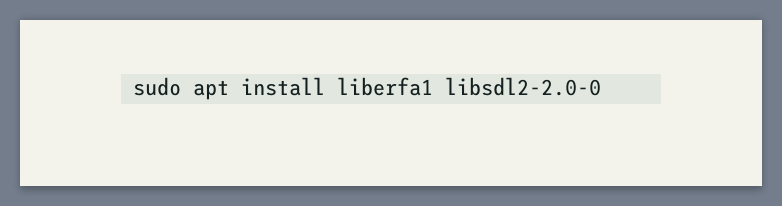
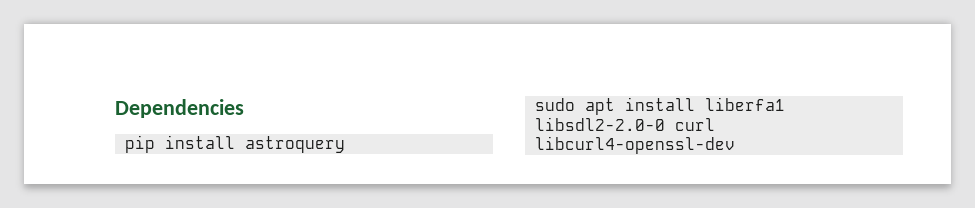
+ Dependencies
+ pip install astroquery
- sudo apt install liberfa1 libsdl2-2.0-0
+ sudo apt install liberfa1 libsdl2-2.0-0 curl libcurl4-openssl-dev

